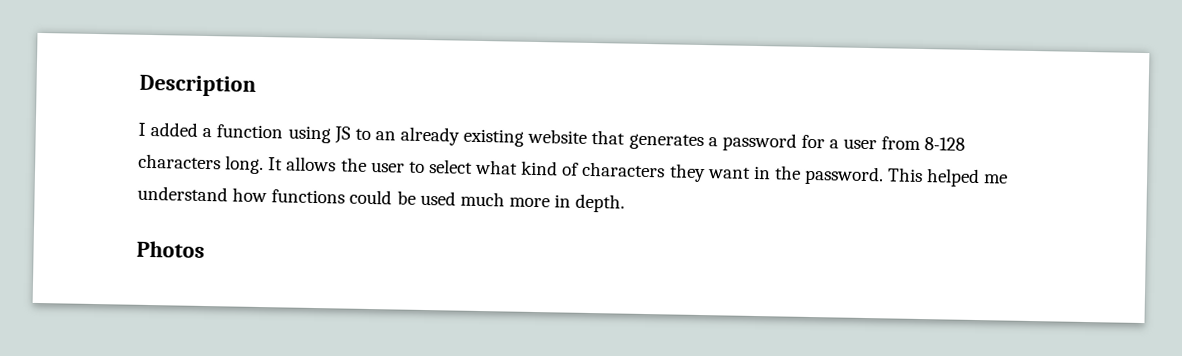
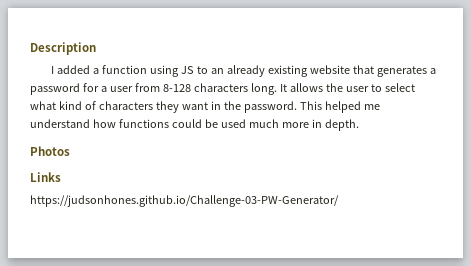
+ Links
+ https://judsonhones.github.io/Challenge-03-PW-Generator/

